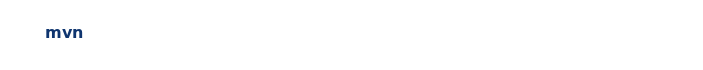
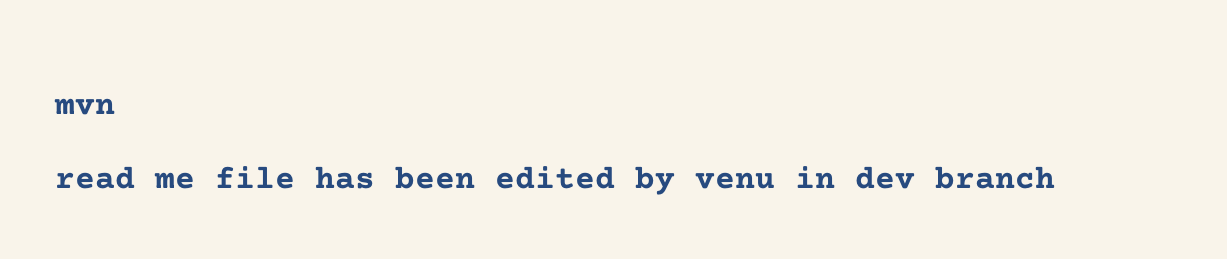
+ read me file has been edited by venu in dev branch

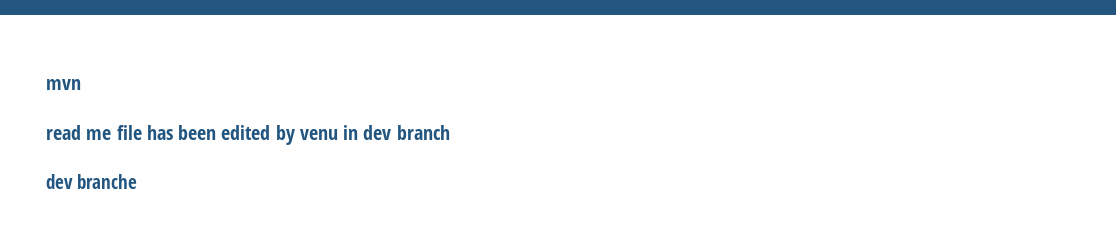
+ dev branche

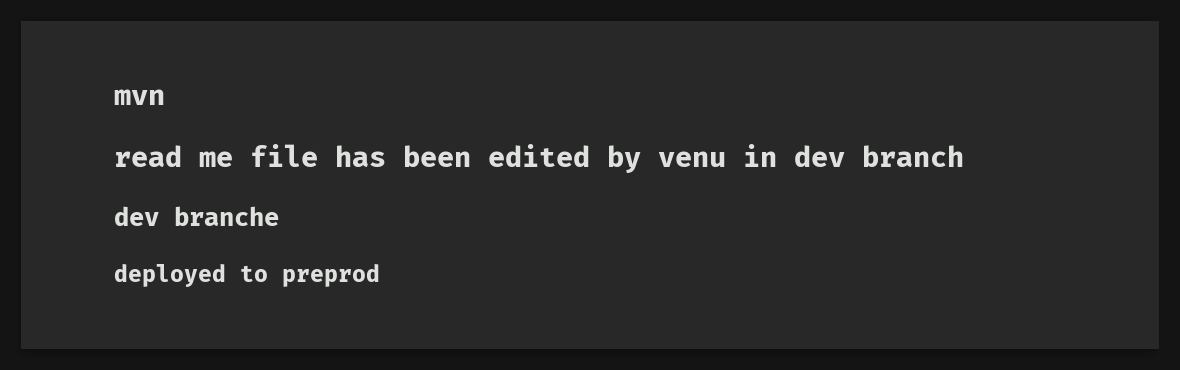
+ deployed to preprod

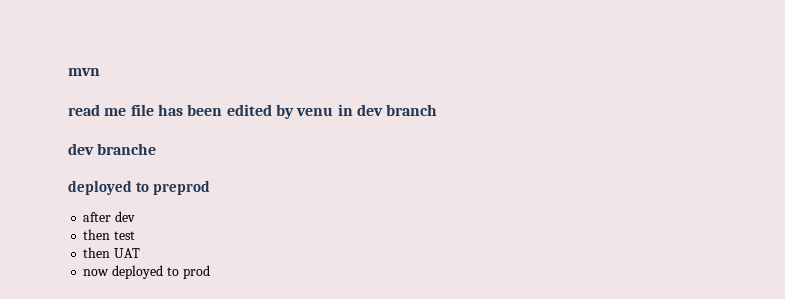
+ after dev
+ then test
+ then UAT
+ now deployed to prod

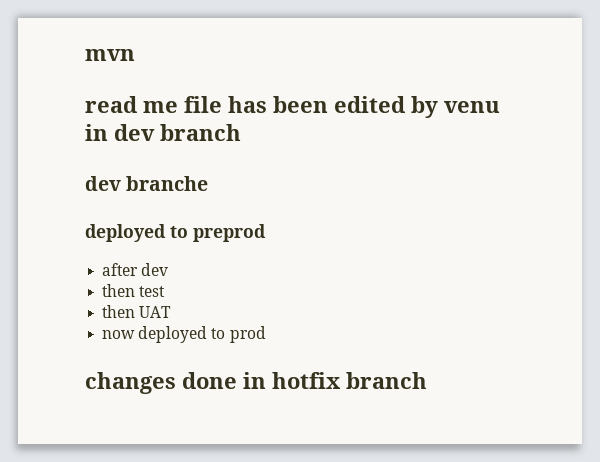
+ changes done in hotfix branch

